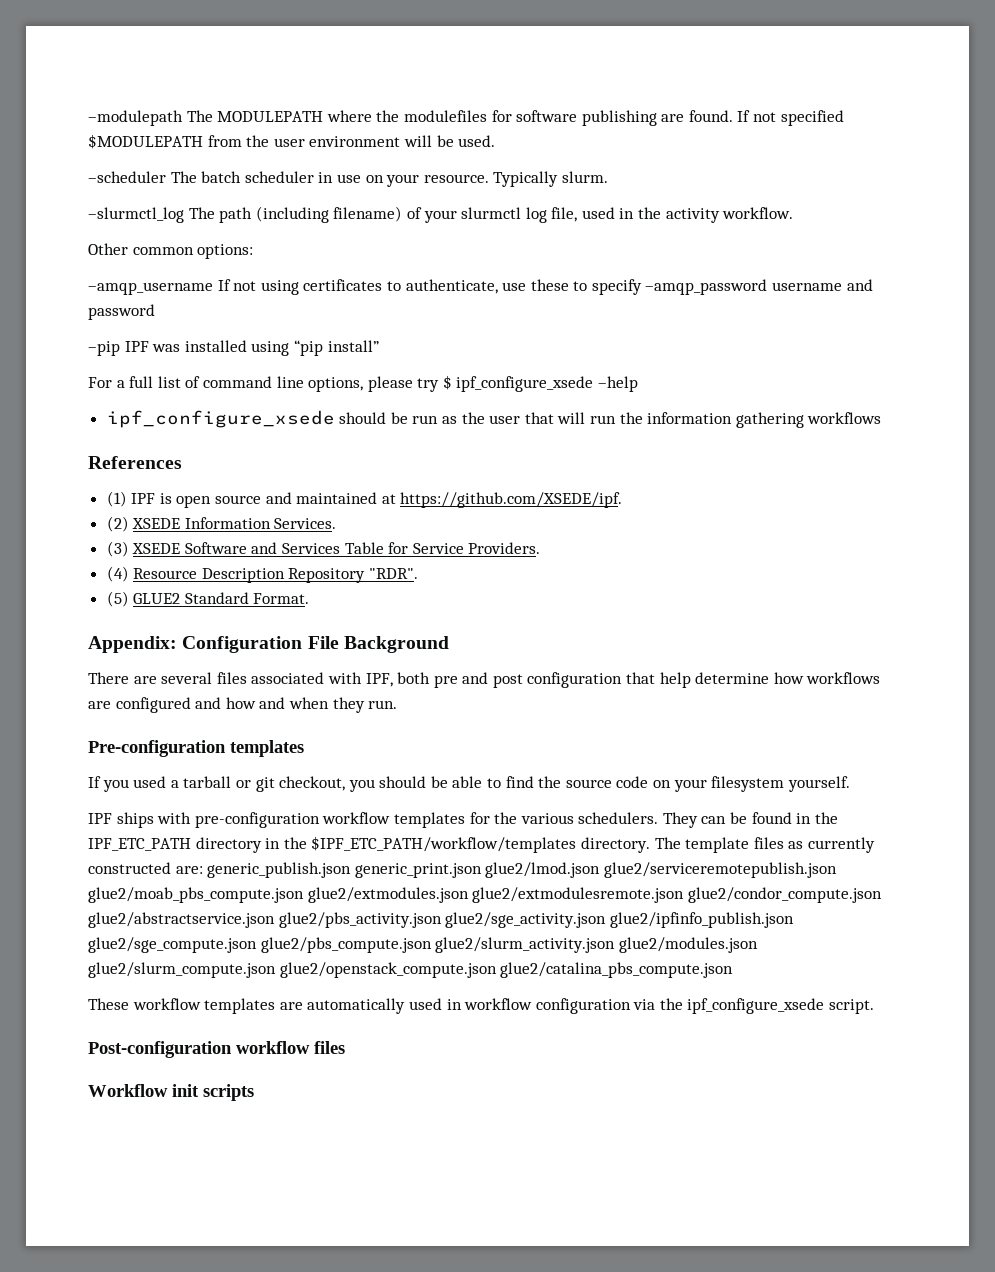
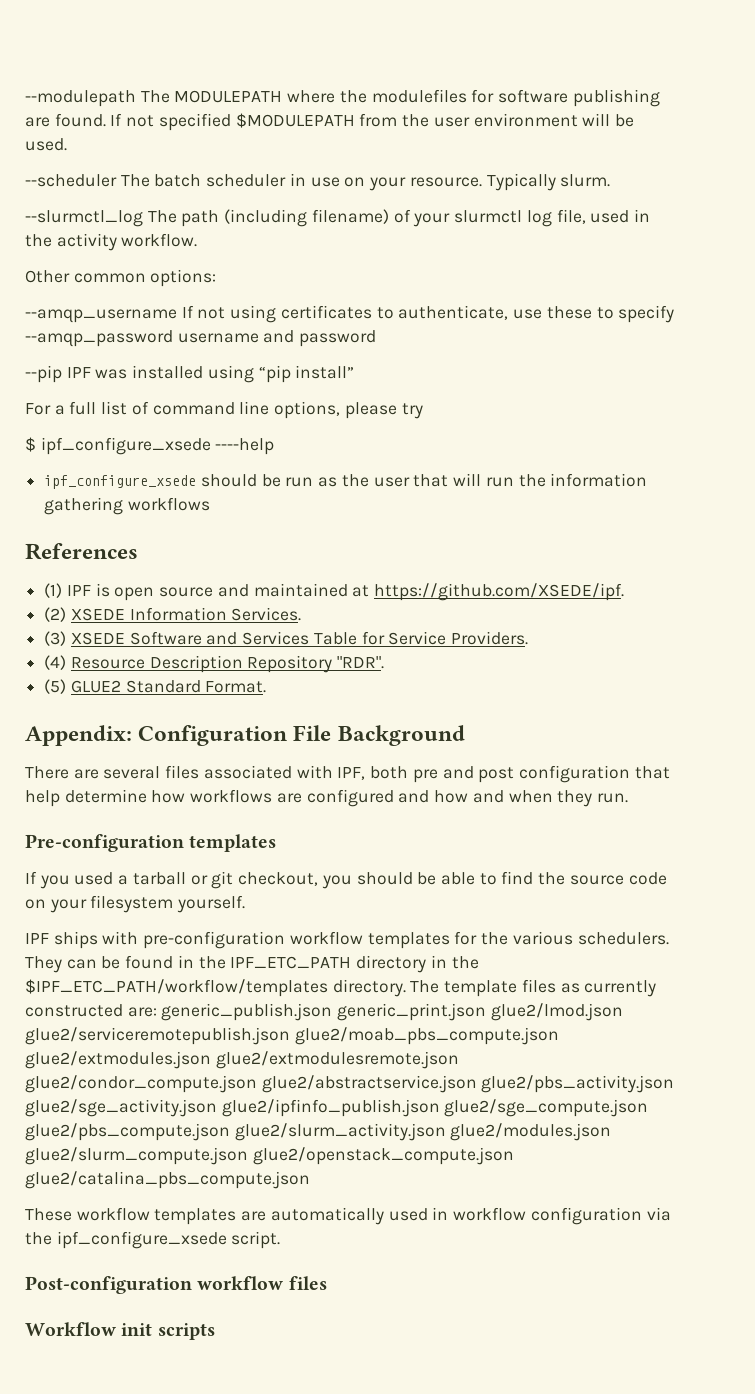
- –modulepath The MODULEPATH where the modulefiles for software publishing are found.
+ --modulepath The MODULEPATH where the modulefiles for software publishing are found.
- –scheduler The batch scheduler in use on your resource.
+ --scheduler The batch scheduler in use on your resource.
- –slurmctl_log The path (including filename) of your slurmctl log file, used in the activity workflow.
+ --slurmctl_log The path (including filename) of your slurmctl log file, used in the activity workflow.
- –amqp_username If not using certificates to authenticate, use these to specify –amqp_password username and password
+ --amqp_username If not using certificates to authenticate, use these to specify --amqp_password username and password
- –pip IPF was installed using “pip install”
+ --pip IPF was installed using “pip install”
- For a full list of command line options, please try $ ipf_configure_xsede –help
+ For a full list of command line options, please try
+ $ ipf_configure_xsede ----help

